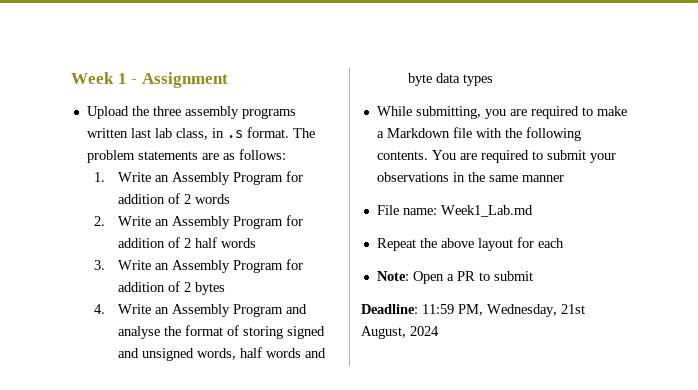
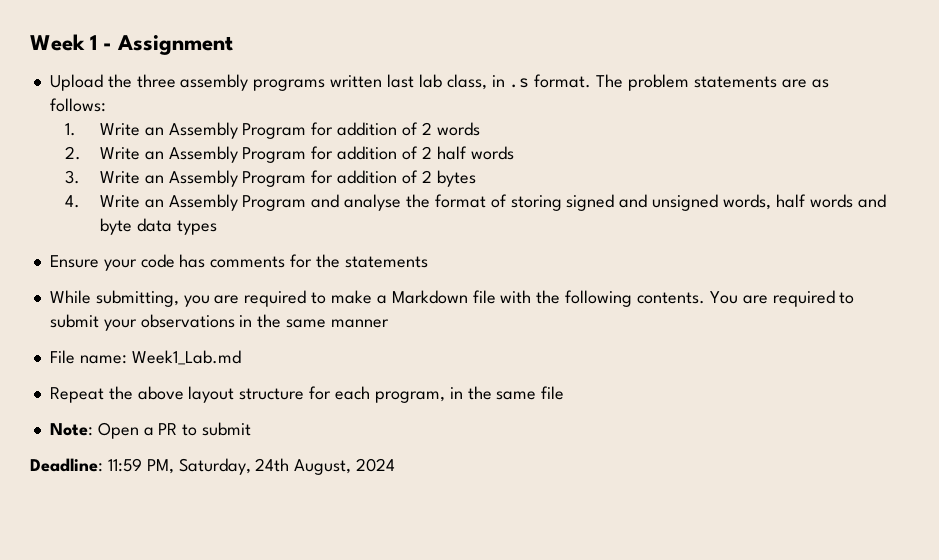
+ Ensure your code has comments for the statements
- Repeat the above layout for each
+ Repeat the above layout structure for each program, in the same file
- Deadline: 11:59 PM, Wednesday, 21st August, 2024
+ Deadline: 11:59 PM, Saturday, 24th August, 2024

